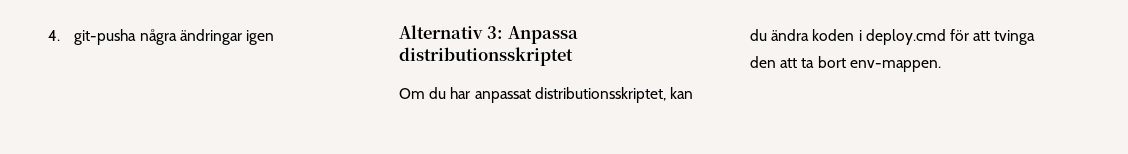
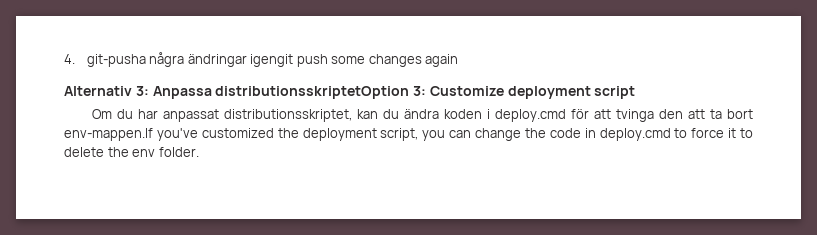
- 4. git-pusha några ändringar igen
- Alternativ 3: Anpassa distributionsskriptet
+ 4. git-pusha några ändringar igengit push some changes again
+ Alternativ 3: Anpassa distributionsskriptetOption 3: Customize deployment script
- Om du har anpassat distributionsskriptet, kan du ändra koden i deploy.cmd för att tvinga den att ta bort env-mappen.
+ Om du har anpassat distributionsskriptet, kan du ändra koden i deploy.cmd för att tvinga den att ta bort env-mappen.If you've customized the deployment script, you can change the code in deploy.cmd to force it to delete the env folder.

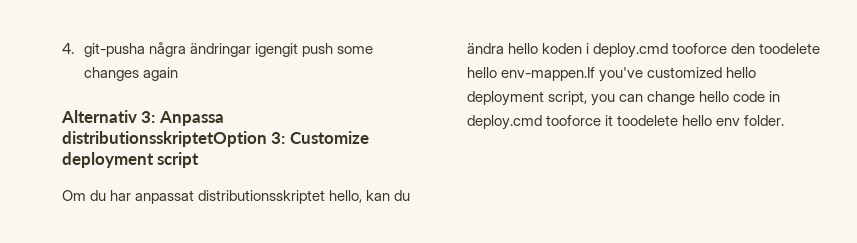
- Om du har anpassat distributionsskriptet, kan du ändra koden i deploy.cmd för att tvinga den att ta bort env-mappen.If you've customized the deployment script, you can change the code in deploy.cmd to force it to delete the env folder.
+ Om du har anpassat distributionsskriptet hello, kan du ändra hello koden i deploy.cmd tooforce den toodelete hello env-mappen.If you've customized hello deployment script, you can change hello code in deploy.cmd tooforce it toodelete hello env folder.

